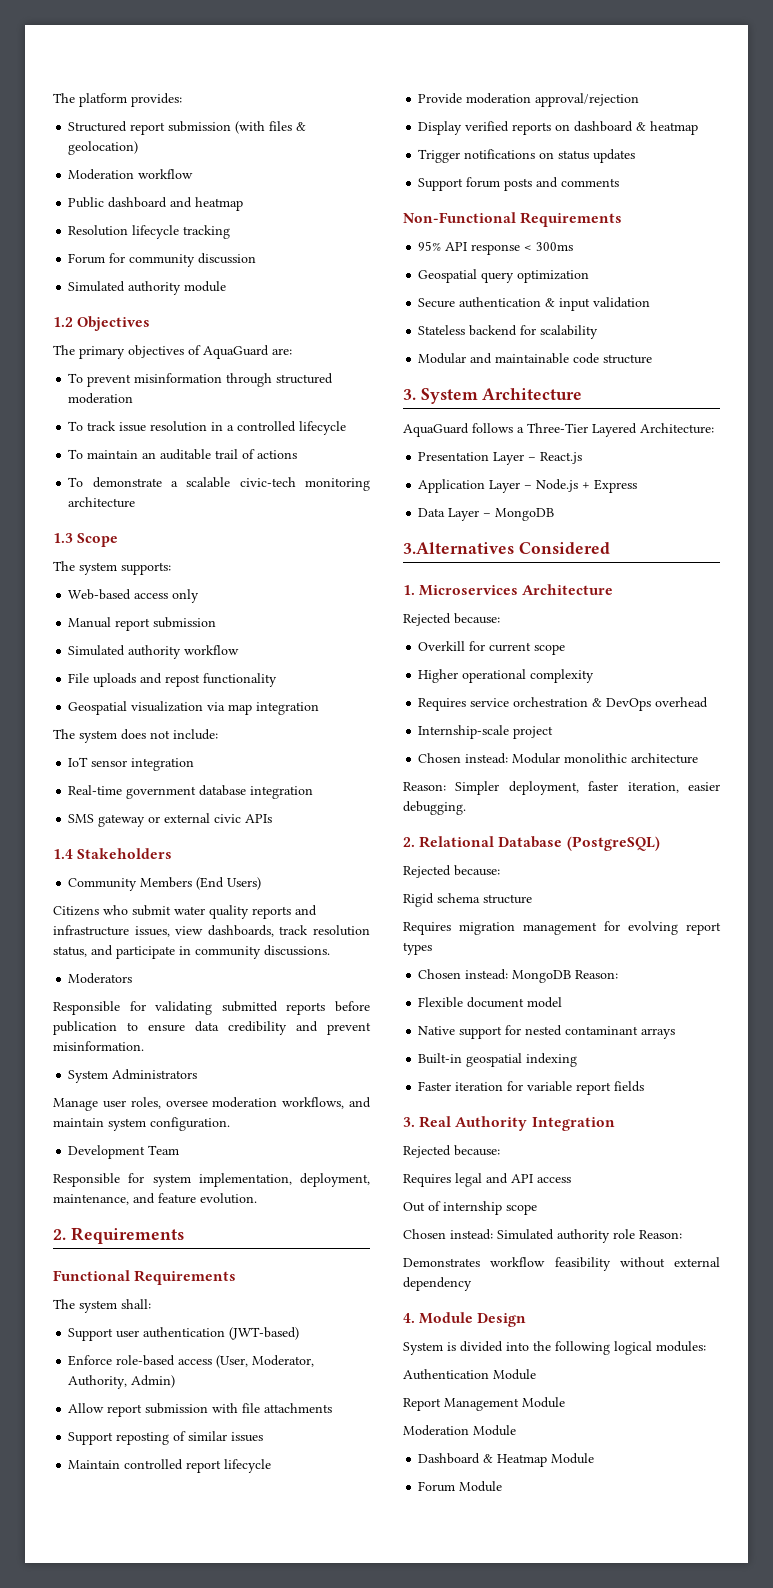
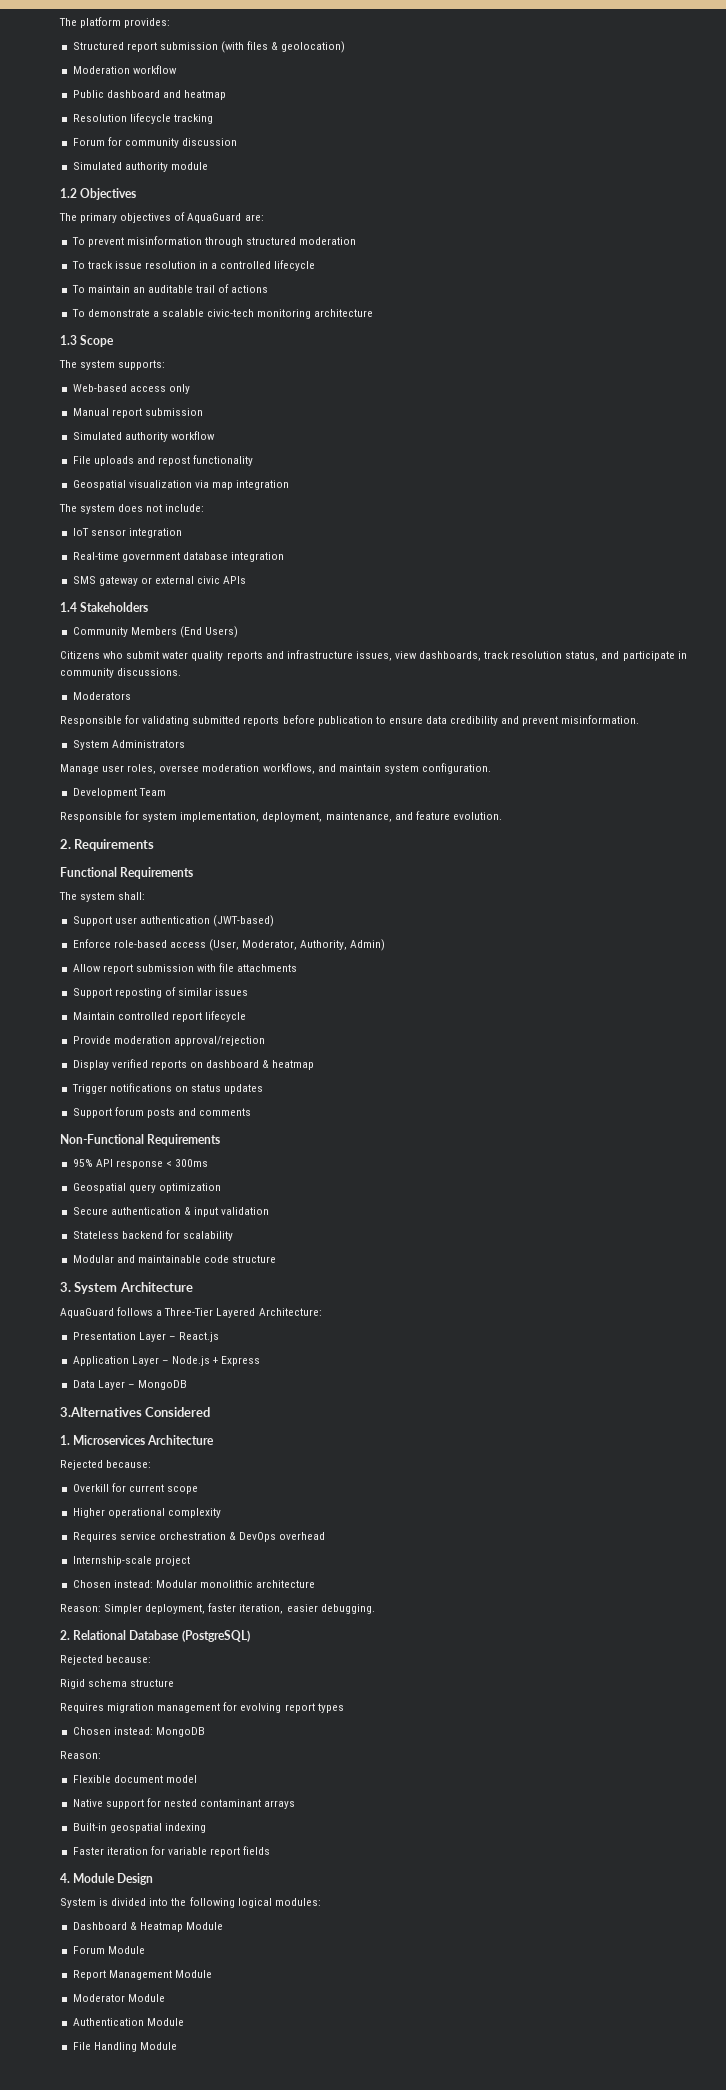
- Chosen instead: MongoDB Reason:
+ Chosen instead: MongoDB
+ Reason:
- 3. Real Authority Integration
- Rejected because:
- Requires legal and API access
- Out of internship scope
- Chosen instead: Simulated authority role Reason:
- Demonstrates workflow feasibility without external dependency
- Authentication Module
- Report Management Module
- Moderation Module
+ Report Management Module
+ Moderator Module
+ Authentication Module
+ File Handling Module

